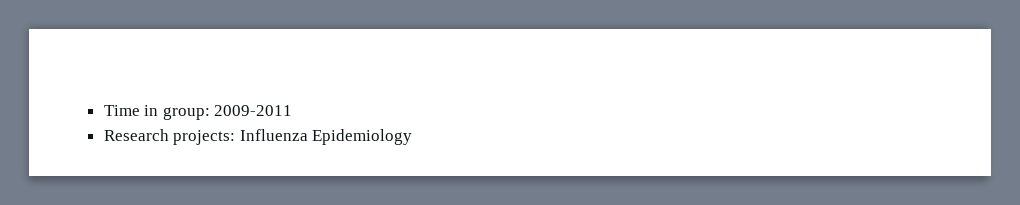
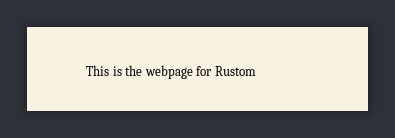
- Time in group: 2009-2011
- Research projects: Influenza Epidemiology
+ This is the webpage for Rustom

